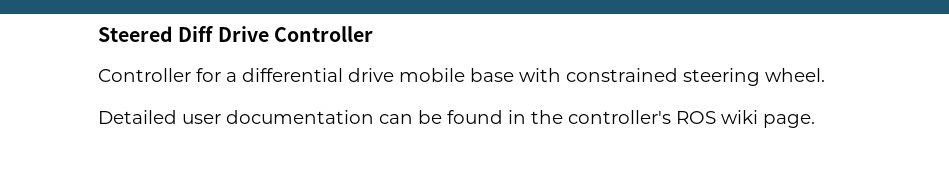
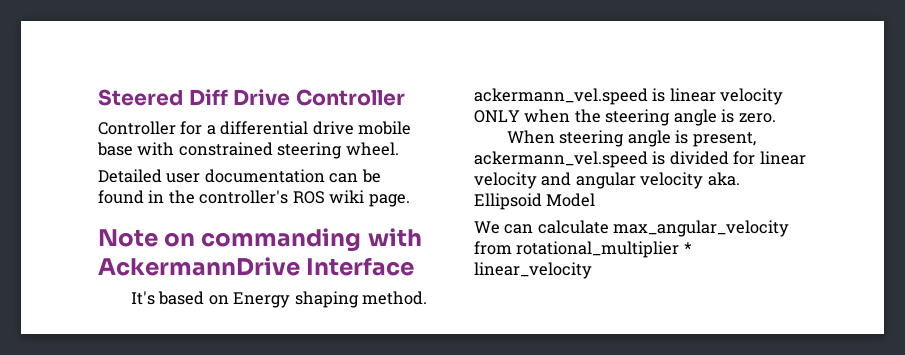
+ Note on commanding with AckermannDrive Interface
+ It's based on Energy shaping method. ackermann_vel.speed is linear velocity ONLY when the steering angle is zero.
+ When steering angle is present, ackermann_vel.speed is divided for linear velocity and angular velocity aka. Ellipsoid Model
+ We can calculate max_angular_velocity from rotational_multiplier * linear_velocity

